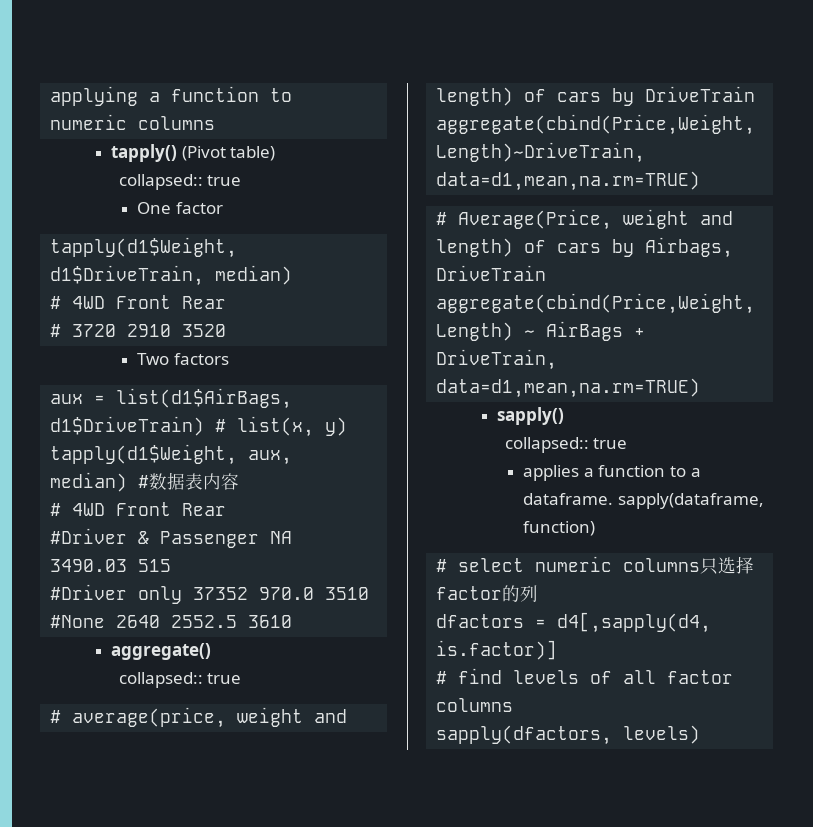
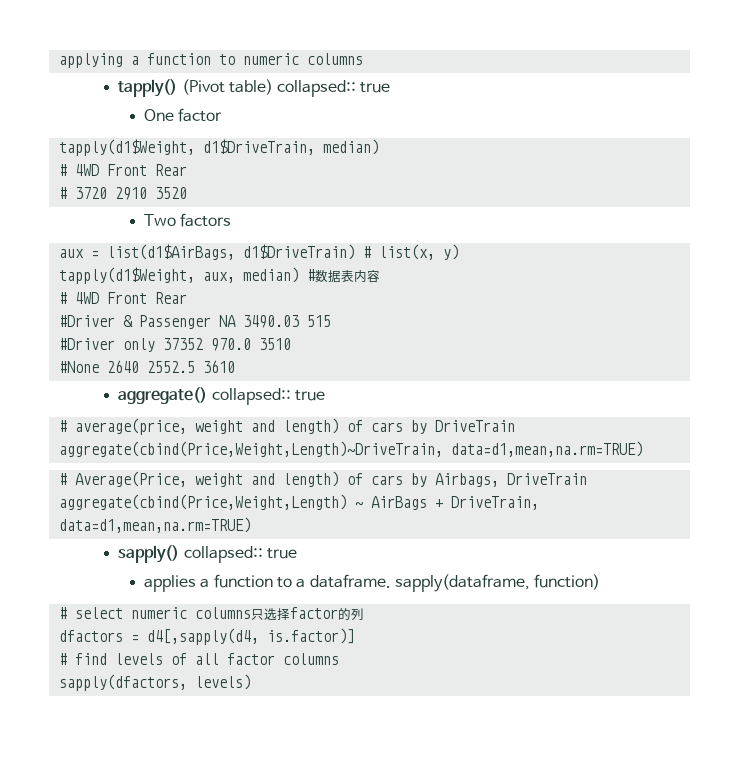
- tapply() (Pivot table)
- collapsed:: true
+ tapply() (Pivot table) collapsed:: true
- aggregate()
- collapsed:: true
+ aggregate() collapsed:: true
- sapply()
- collapsed:: true
+ sapply() collapsed:: true

